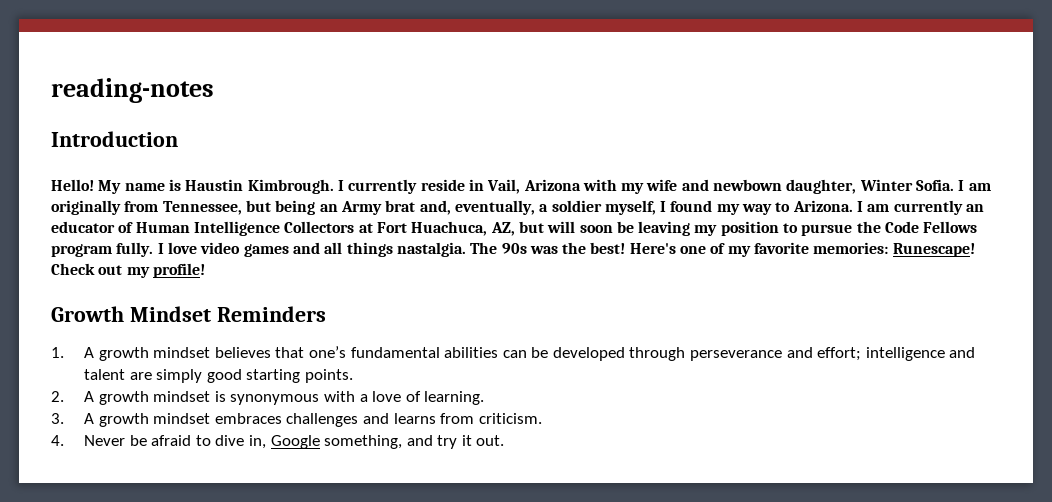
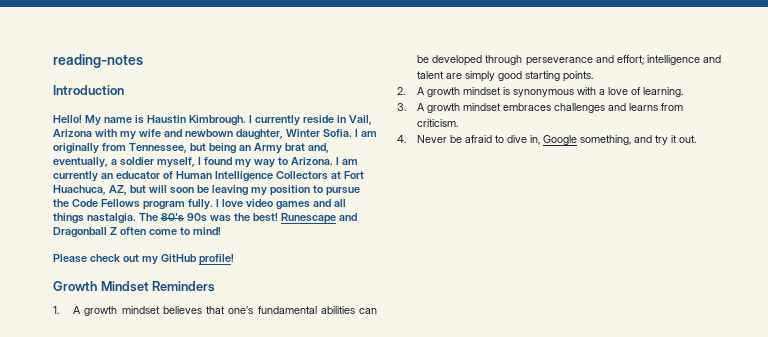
- The 90s was the best!
+ The 80's 90s was the best!
- Here's one of my favorite memories: Runescape! Check out my profile!
+ Runescape and Dragonball Z often come to mind!
+ Please check out my GitHub profile!

